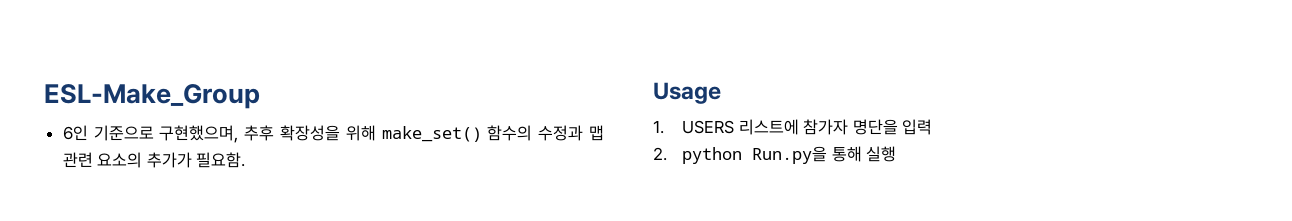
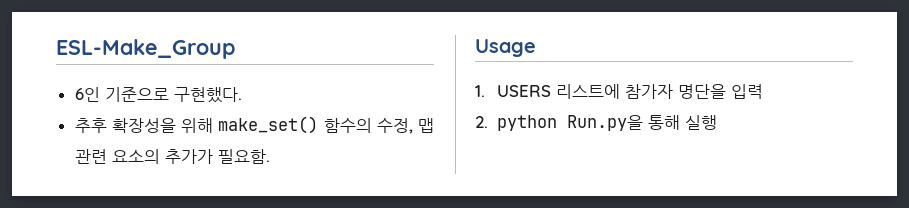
- 6인 기준으로 구현했으며, 추후 확장성을 위해 make_set() 함수의 수정과 맵 관련 요소의 추가가 필요함.
+ 6인 기준으로 구현했다.
+ 추후 확장성을 위해 make_set() 함수의 수정, 맵 관련 요소의 추가가 필요함.

